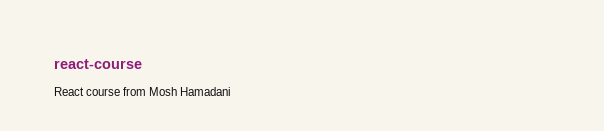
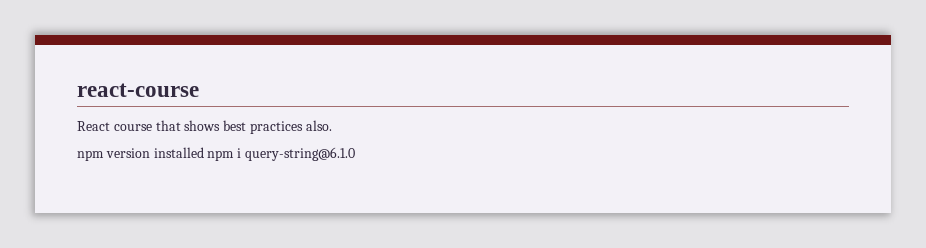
- React course from Mosh Hamadani
+ React course that shows best practices also.
+ npm version installed npm i query-string@6.1.0

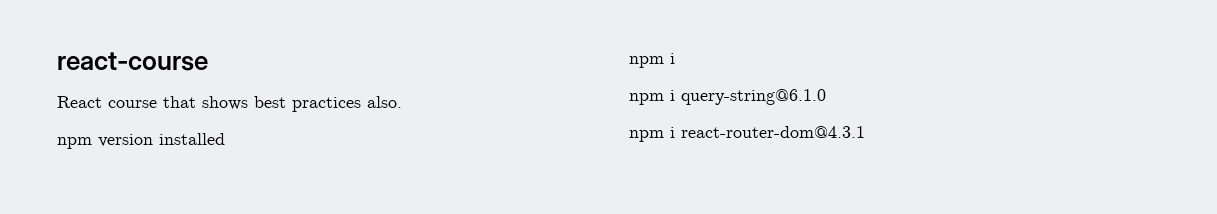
- npm version installed npm i query-string@6.1.0
+ npm version installed
+ npm i
+ npm i query-string@6.1.0
+ npm i react-router-dom@4.3.1

